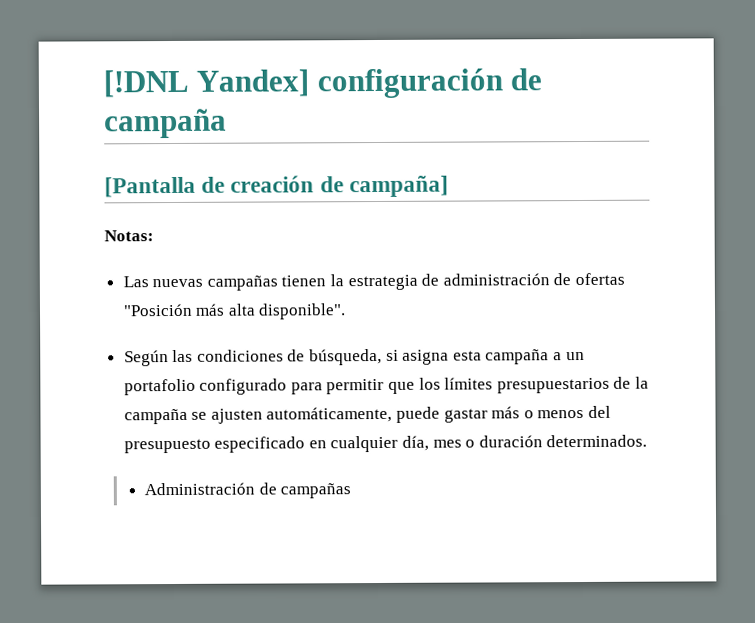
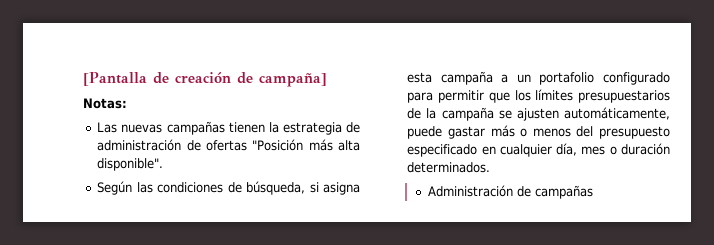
- [!DNL Yandex] configuración de campaña

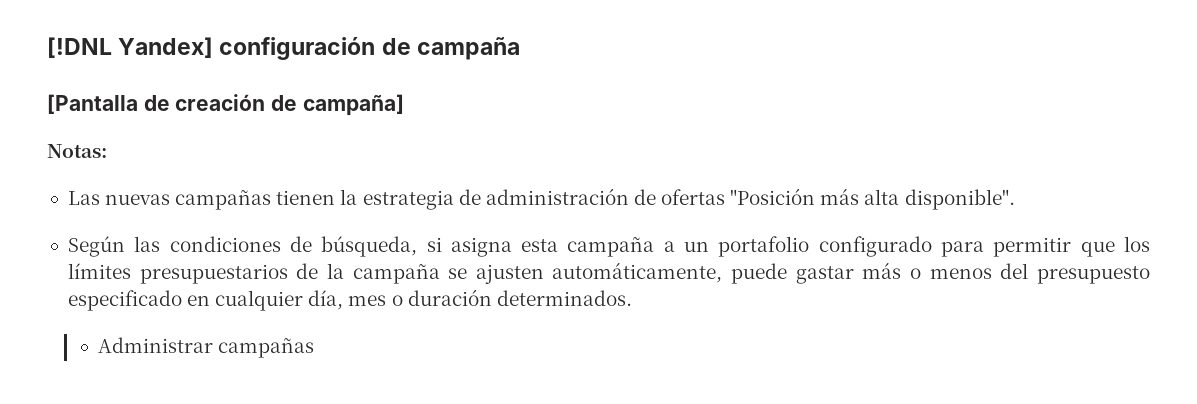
+ [!DNL Yandex] configuración de campaña
- Administración de campañas
+ Administrar campañas

